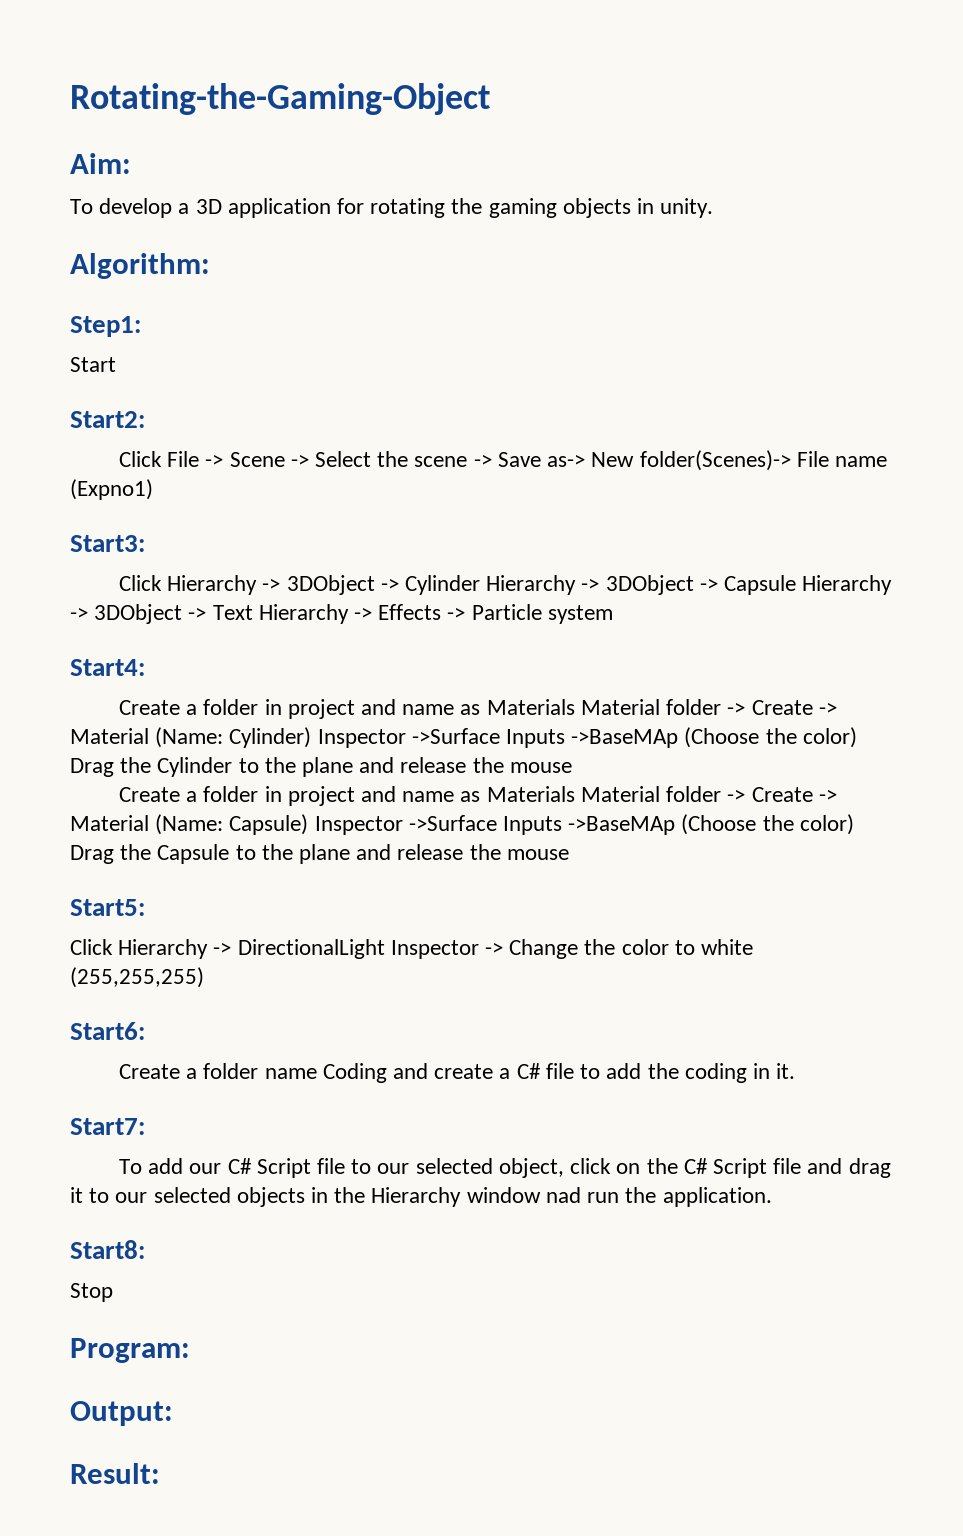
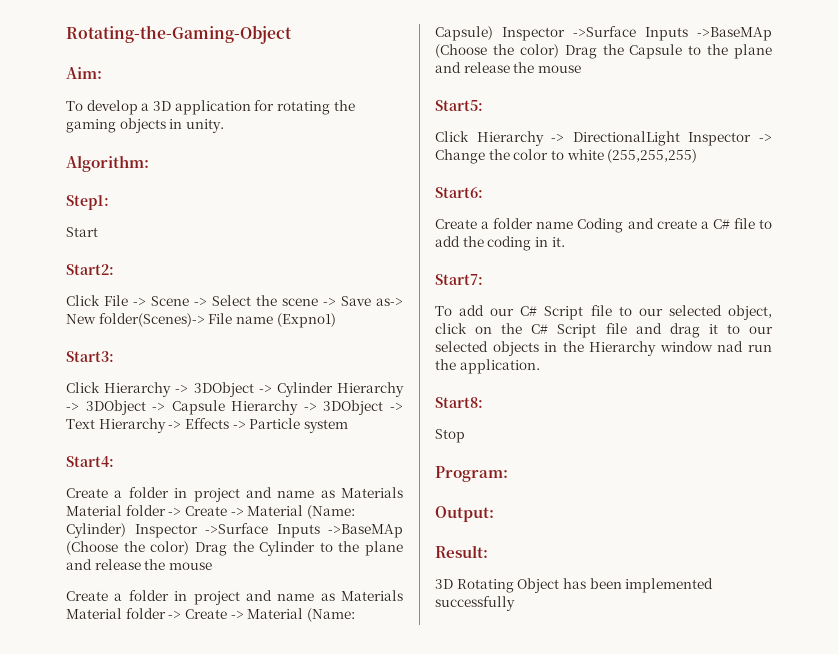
+ 3D Rotating Object has been implemented successfully

